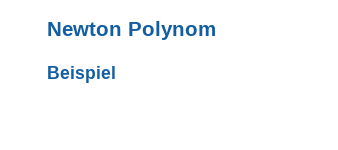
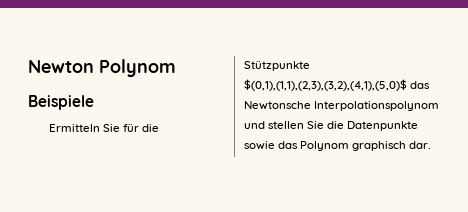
- Beispiel
+ Beispiele
+ Ermitteln Sie für die Stützpunkte $(0,1),(1,1),(2,3),(3,2),(4,1),(5,0)$ das Newtonsche Interpolationspolynom und stellen Sie die Datenpunkte sowie das Polynom graphisch dar.

